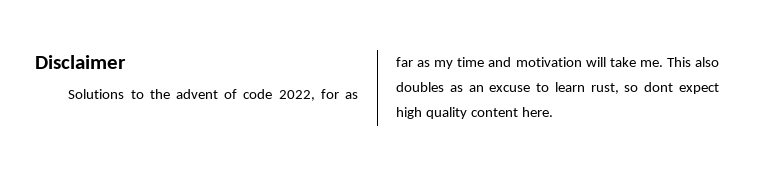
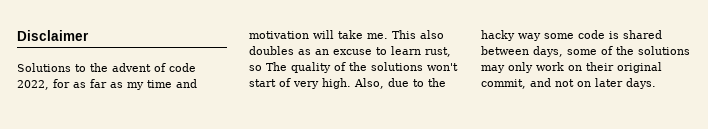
- This also doubles as an excuse to learn rust, so dont expect high quality content here.
+ This also doubles as an excuse to learn rust, so The quality of the solutions won't start of very high. Also, due to the hacky way some code is shared between days, some of the solutions may only work on their original commit, and not on later days.

